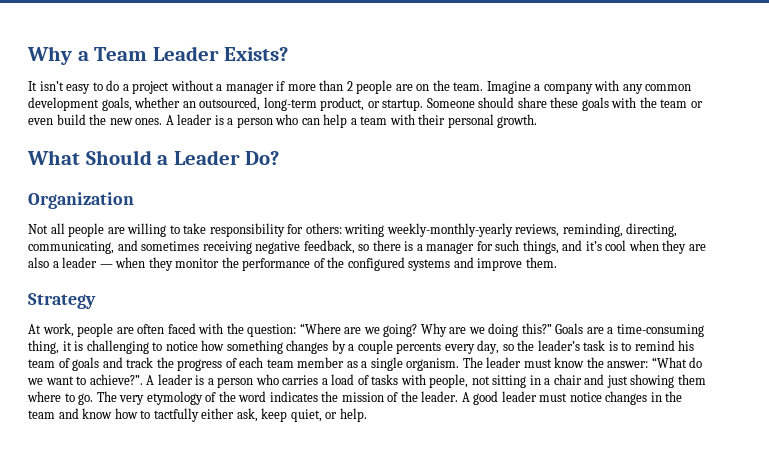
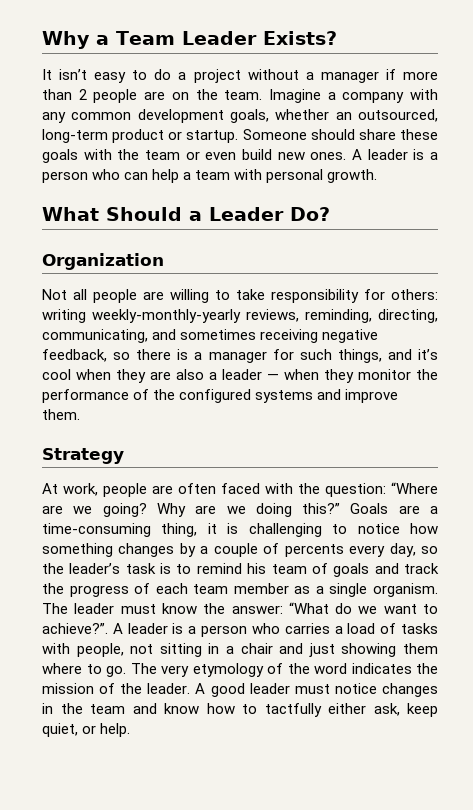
- Imagine a company with any common development goals, whether an outsourced, long-term product, or startup.
+ Imagine a company with any common development goals, whether an outsourced, long-term product or startup.
- Someone should share these goals with the team or even build the new ones.
+ Someone should share these goals with the team or even build new ones.
- A leader is a person who can help a team with their personal growth.
+ A leader is a person who can help a team with personal growth.
- Goals are a time-consuming thing, it is challenging to notice how something changes by a couple percents every day, so the leader’s task is to remind his team of goals and track the progress of each team member as a single organism.
+ Goals are a time-consuming thing, it is challenging to notice how something changes by a couple of percents every day, so the leader’s task is to remind his team of goals and track the progress of each team member as a single organism.

